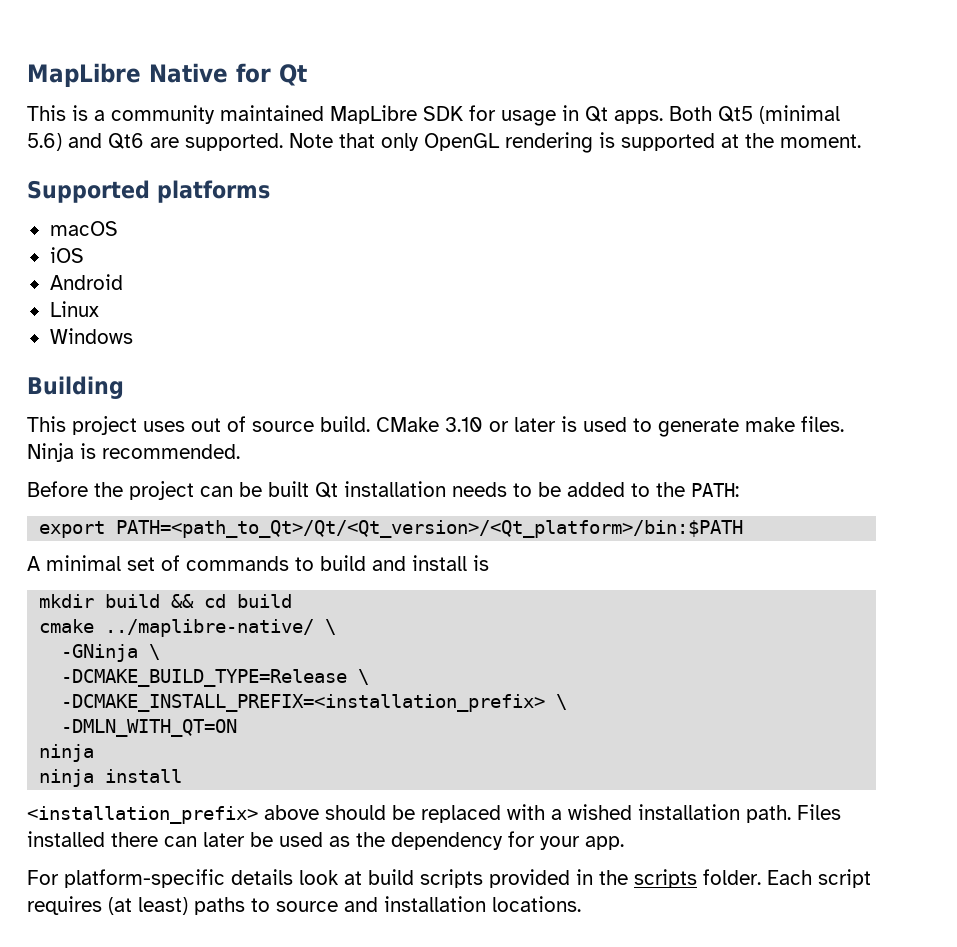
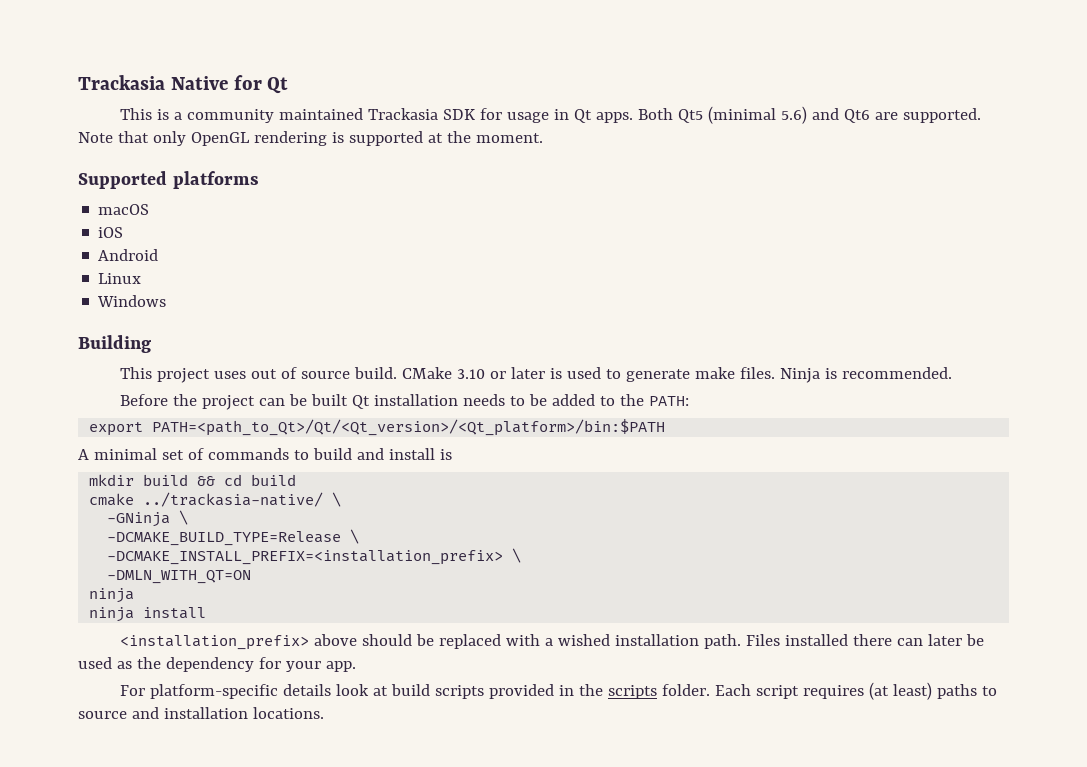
- MapLibre Native for Qt
+ Trackasia Native for Qt
- This is a community maintained MapLibre SDK for usage in Qt apps.
+ This is a community maintained Trackasia SDK for usage in Qt apps.
- cmake ../maplibre-native/ \
+ cmake ../trackasia-native/ \

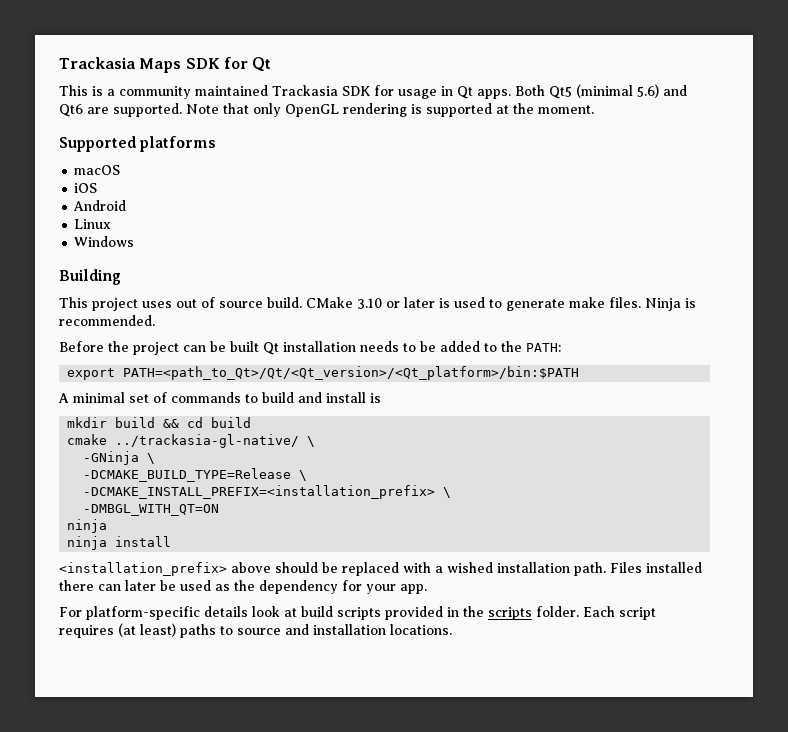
- Trackasia Native for Qt
+ Trackasia Maps SDK for Qt
- cmake ../trackasia-native/ \
+ cmake ../trackasia-gl-native/ \
- -DMLN_WITH_QT=ON
+ -DMBGL_WITH_QT=ON

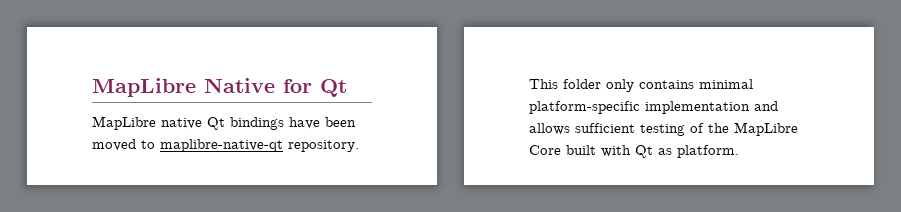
- Trackasia Maps SDK for Qt
+ MapLibre Native for Qt
- This is a community maintained Trackasia SDK for usage in Qt apps. Both Qt5 (minimal 5.6) and Qt6 are supported. Note that only OpenGL rendering is supported at the moment.
- Supported platforms
- macOS
- iOS
- Android
- Linux
- Windows
- Building
- This project uses out of source build. CMake 3.10 or later is used to generate make files. Ninja is recommended.
- Before the project can be built Qt installation needs to be added to the PATH:
- export PATH=<path_to_Qt>/Qt/<Qt_version>/<Qt_platform>/bin:$PATH
- A minimal set of commands to build and install is
- mkdir build && cd build
- cmake ../trackasia-gl-native/ \
- -GNinja \
- -DCMAKE_BUILD_TYPE=Release \
- -DCMAKE_INSTALL_PREFIX=<installation_prefix> \
- -DMBGL_WITH_QT=ON
- ninja
- ninja install
- <installation_prefix> above should be replaced with a wished installation path. Files installed there can later be used as the dependency for your app.
- For platform-specific details look at build scripts provided in the scripts folder. Each script requires (at least) paths to source and installation locations.
+ MapLibre native Qt bindings have been moved to maplibre-native-qt repository. This folder only contains minimal platform-specific implementation and allows sufficient testing of the MapLibre Core built with Qt as platform.

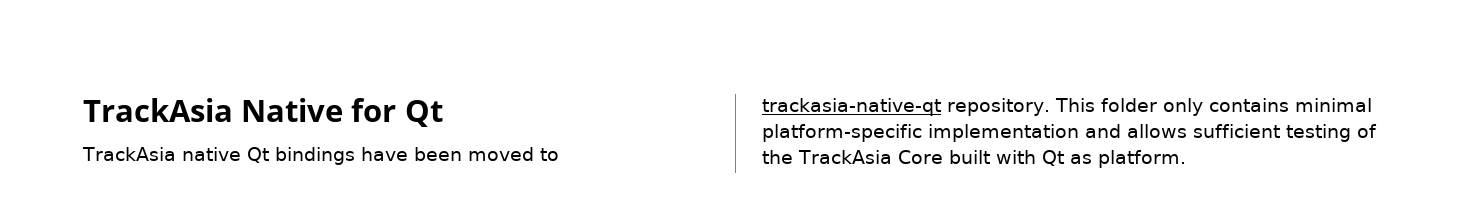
- MapLibre Native for Qt
+ TrackAsia Native for Qt
- MapLibre native Qt bindings have been moved to maplibre-native-qt repository.
+ TrackAsia native Qt bindings have been moved to trackasia-native-qt repository.
- This folder only contains minimal platform-specific implementation and allows sufficient testing of the MapLibre Core built with Qt as platform.
+ This folder only contains minimal platform-specific implementation and allows sufficient testing of the TrackAsia Core built with Qt as platform.

